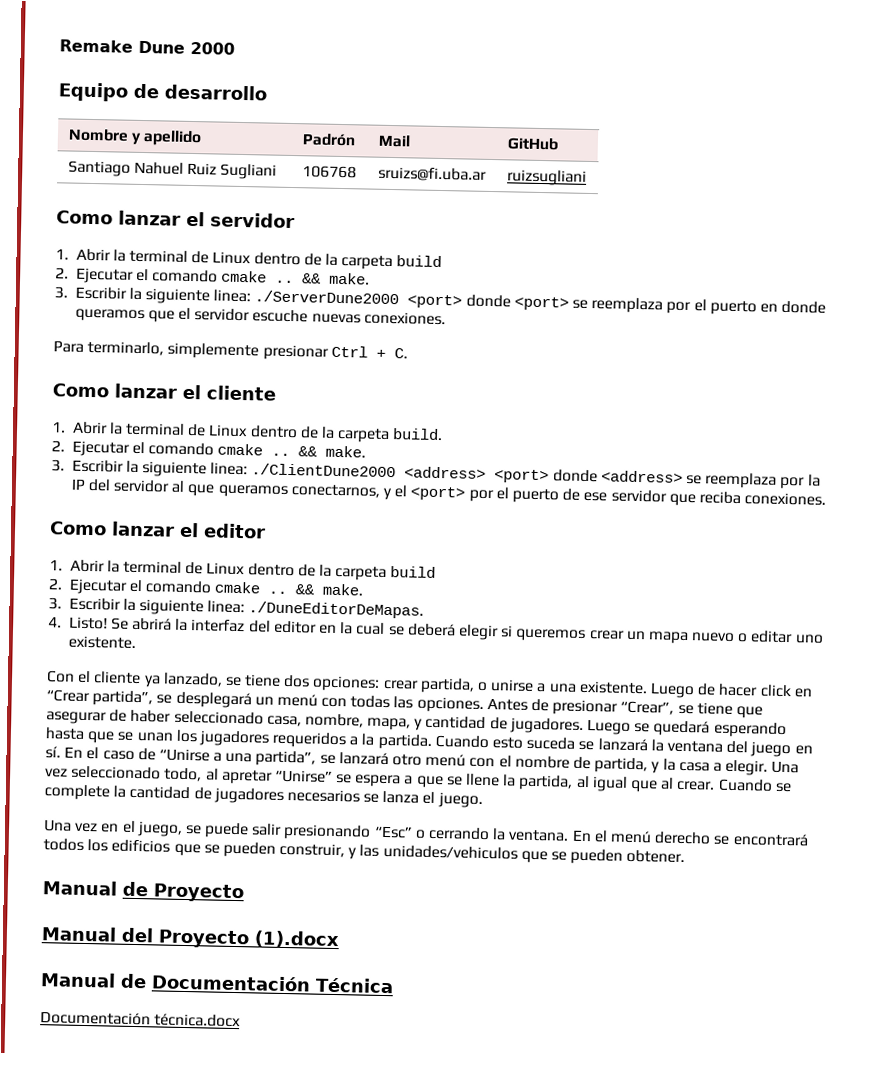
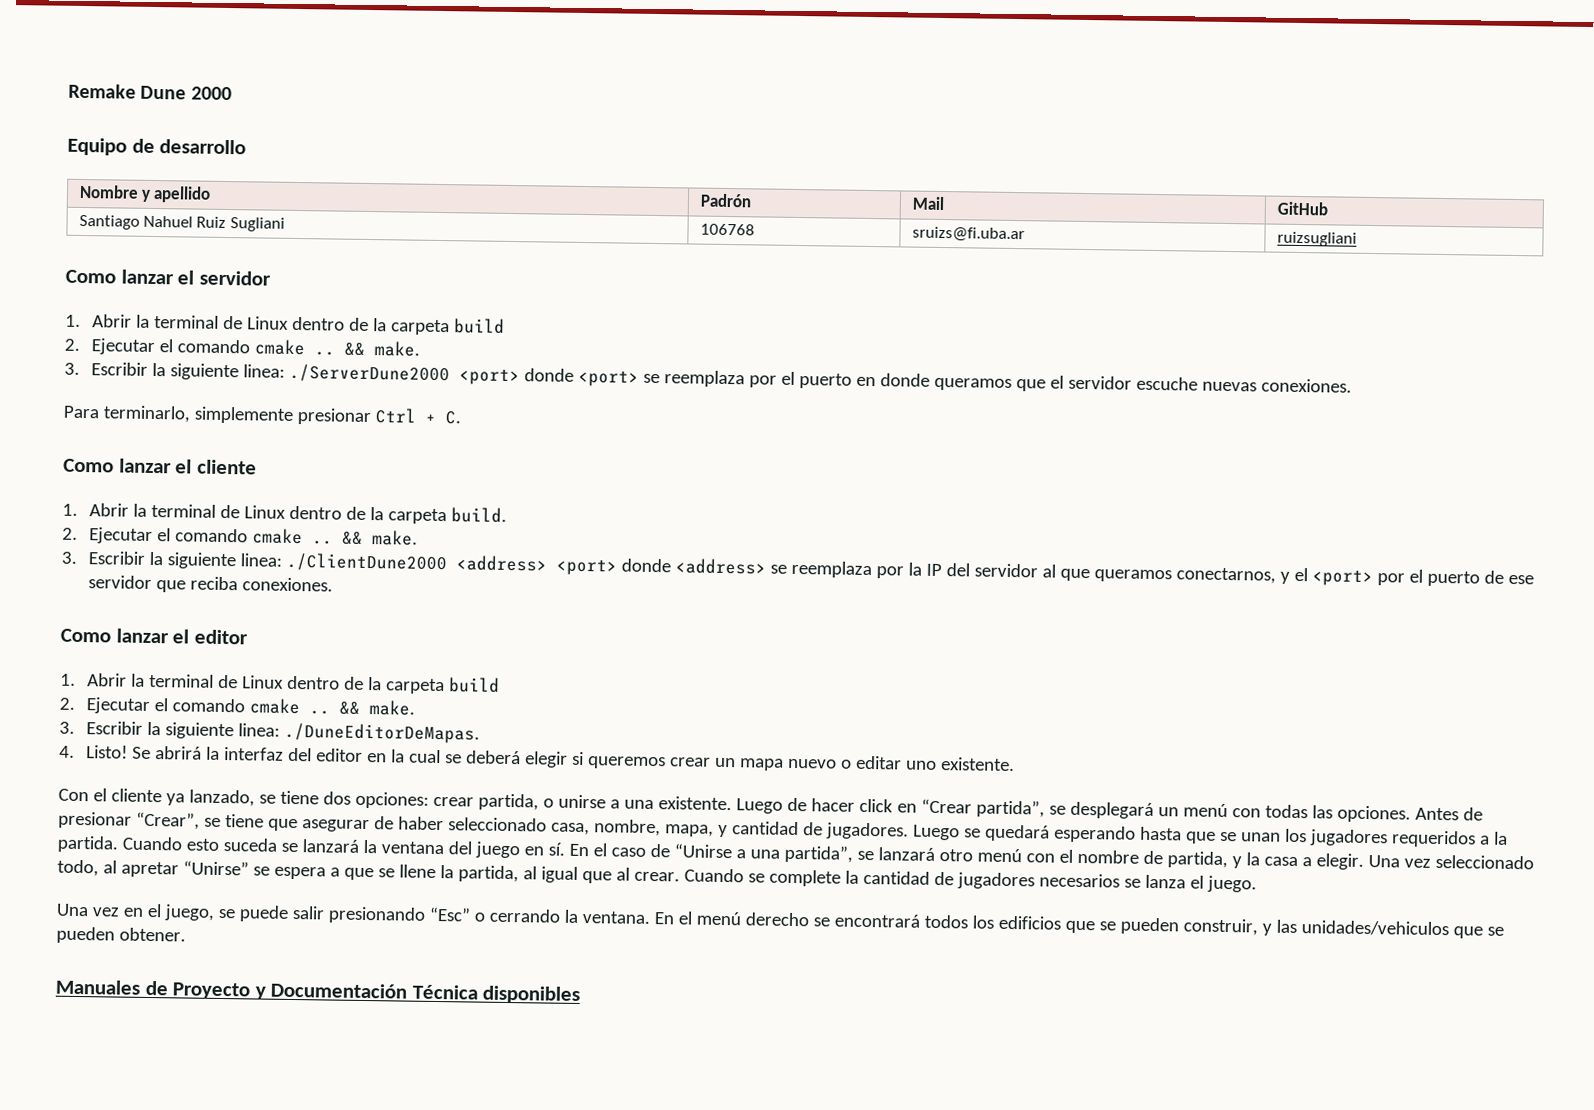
- Manual de Proyecto
- Manual del Proyecto (1).docx
- Manual de Documentación Técnica
- Documentación técnica.docx
+ Manuales de Proyecto y Documentación Técnica disponibles

